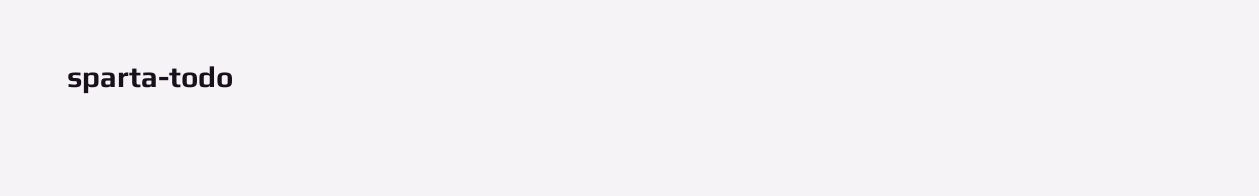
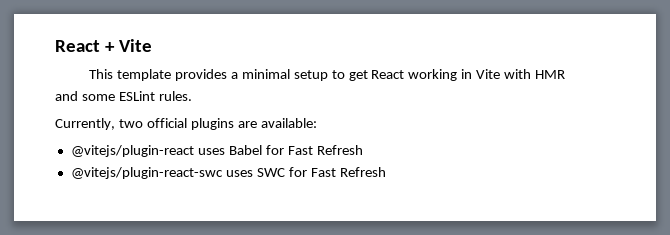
- sparta-todo
+ React + Vite
+ This template provides a minimal setup to get React working in Vite with HMR and some ESLint rules.
+ Currently, two official plugins are available:
+ @vitejs/plugin-react uses Babel for Fast Refresh
+ @vitejs/plugin-react-swc uses SWC for Fast Refresh

